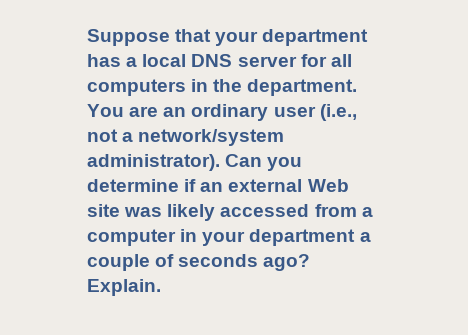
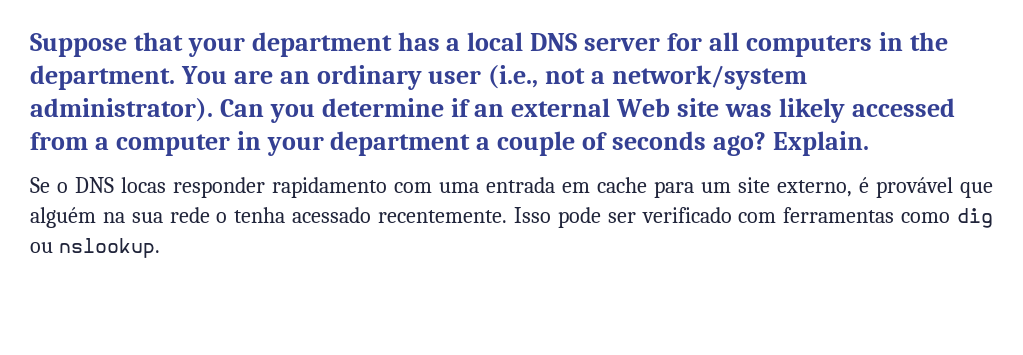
+ Se o DNS locas responder rapidamento com uma entrada em cache para um site externo, é provável que alguém na sua rede o tenha acessado recentemente. Isso pode ser verificado com ferramentas como dig ou nslookup.

